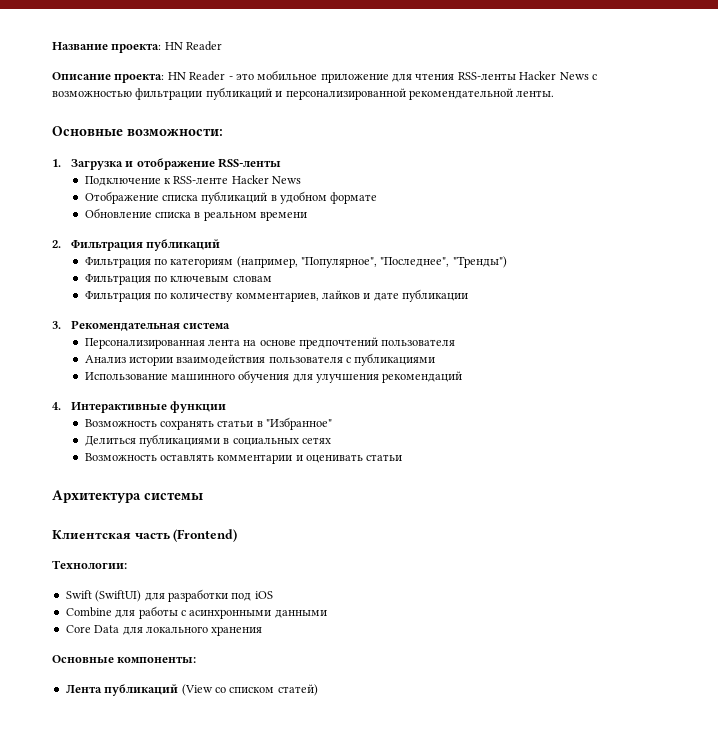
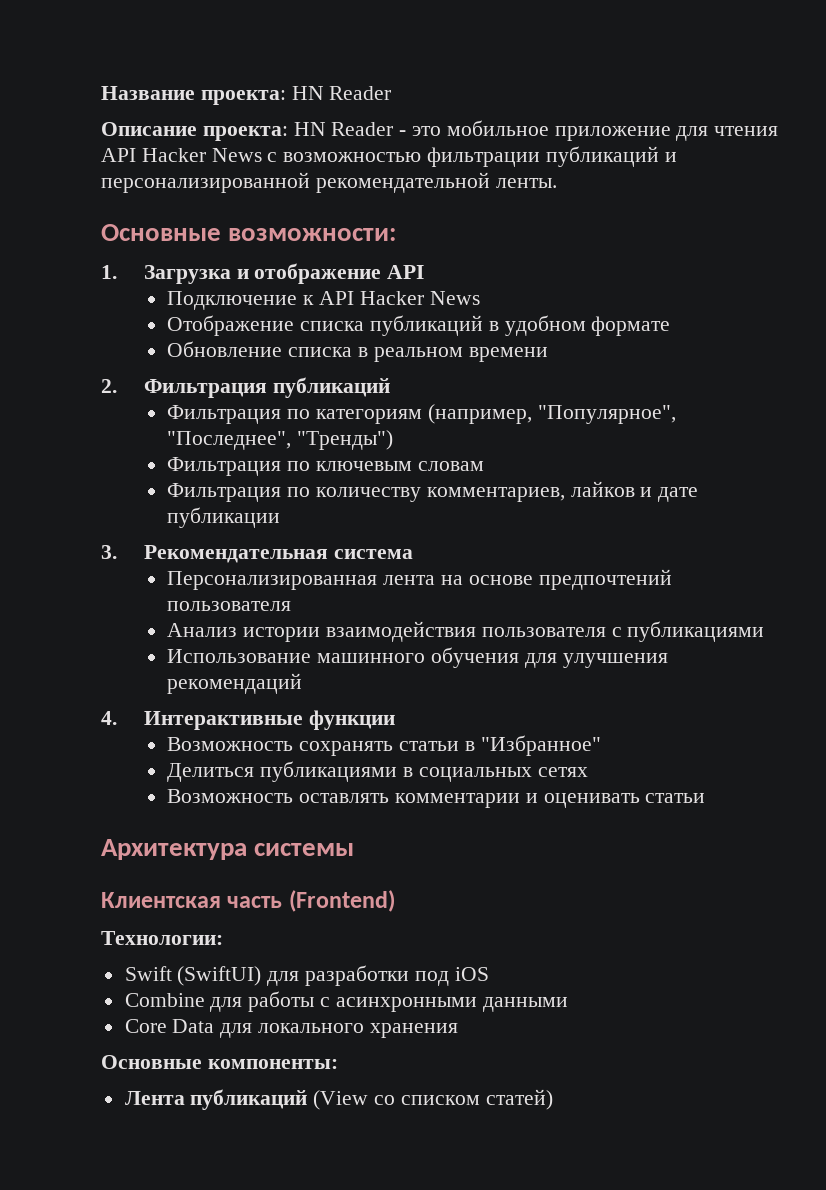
- Описание проекта: HN Reader - это мобильное приложение для чтения RSS-ленты Hacker News с возможностью фильтрации публикаций и персонализированной рекомендательной ленты.
+ Описание проекта: HN Reader - это мобильное приложение для чтения API Hacker News с возможностью фильтрации публикаций и персонализированной рекомендательной ленты.
- 1. Загрузка и отображение RSS-ленты
+ 1. Загрузка и отображение API
- Подключение к RSS-ленте Hacker News
+ Подключение к API Hacker News

